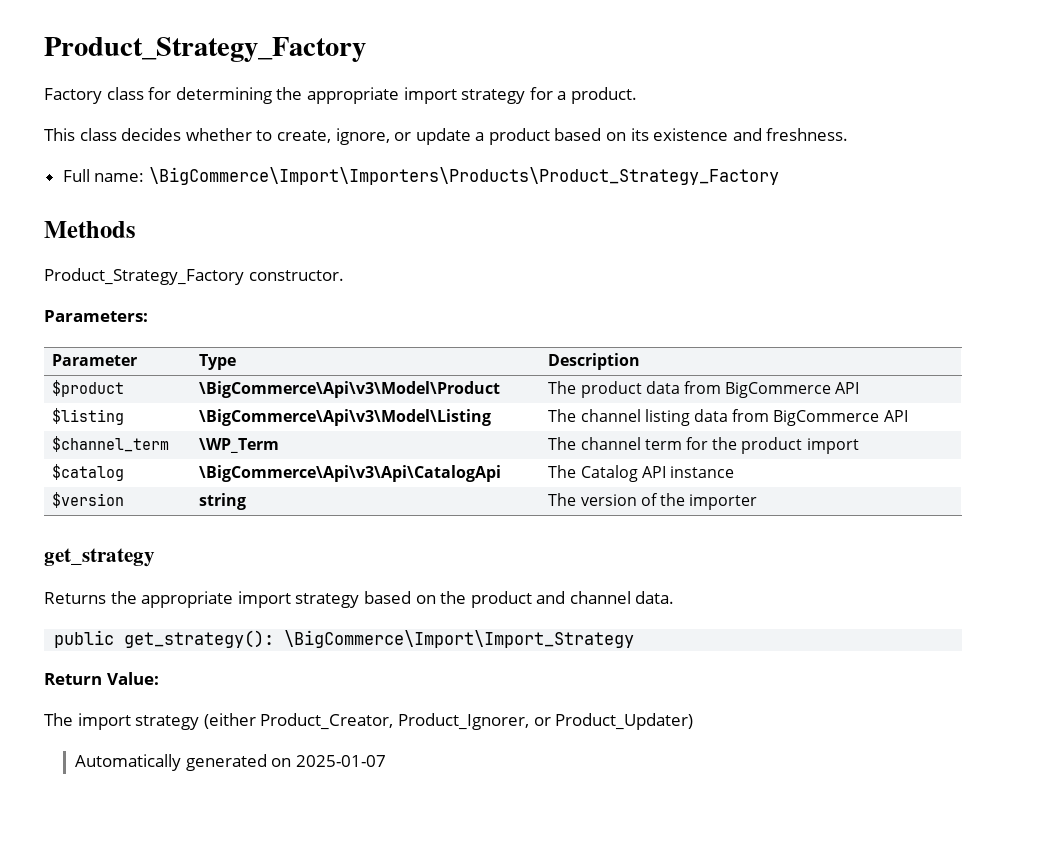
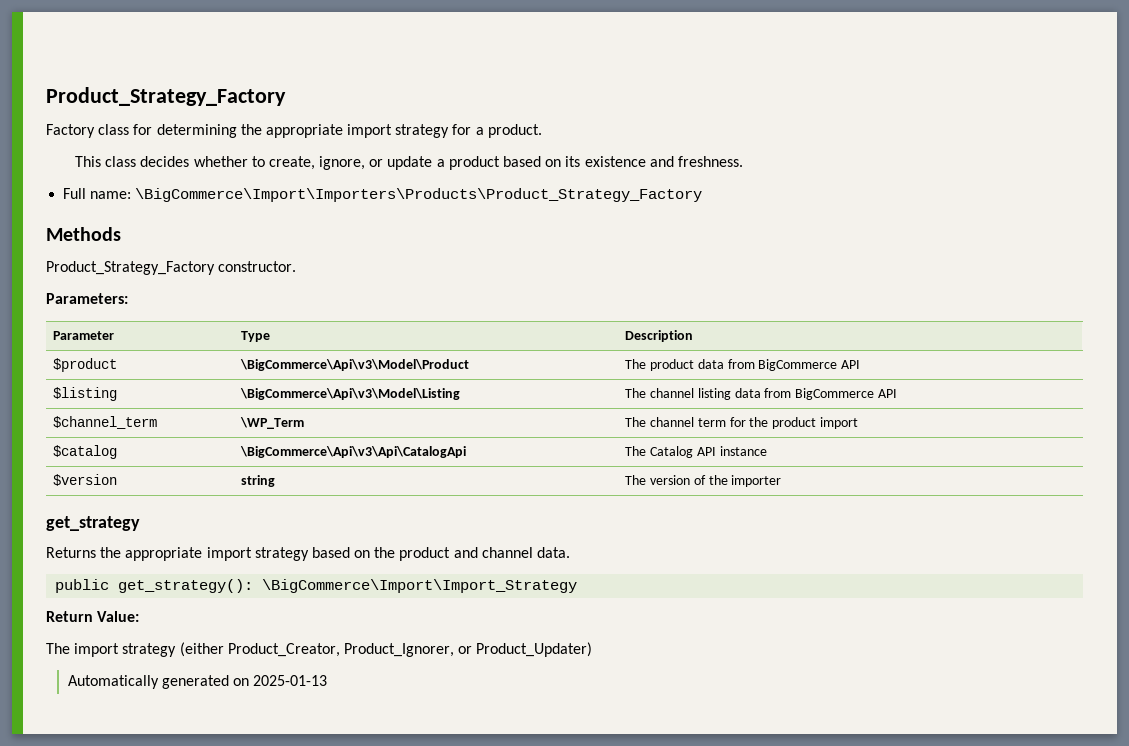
- Automatically generated on 2025-01-07
+ Automatically generated on 2025-01-13

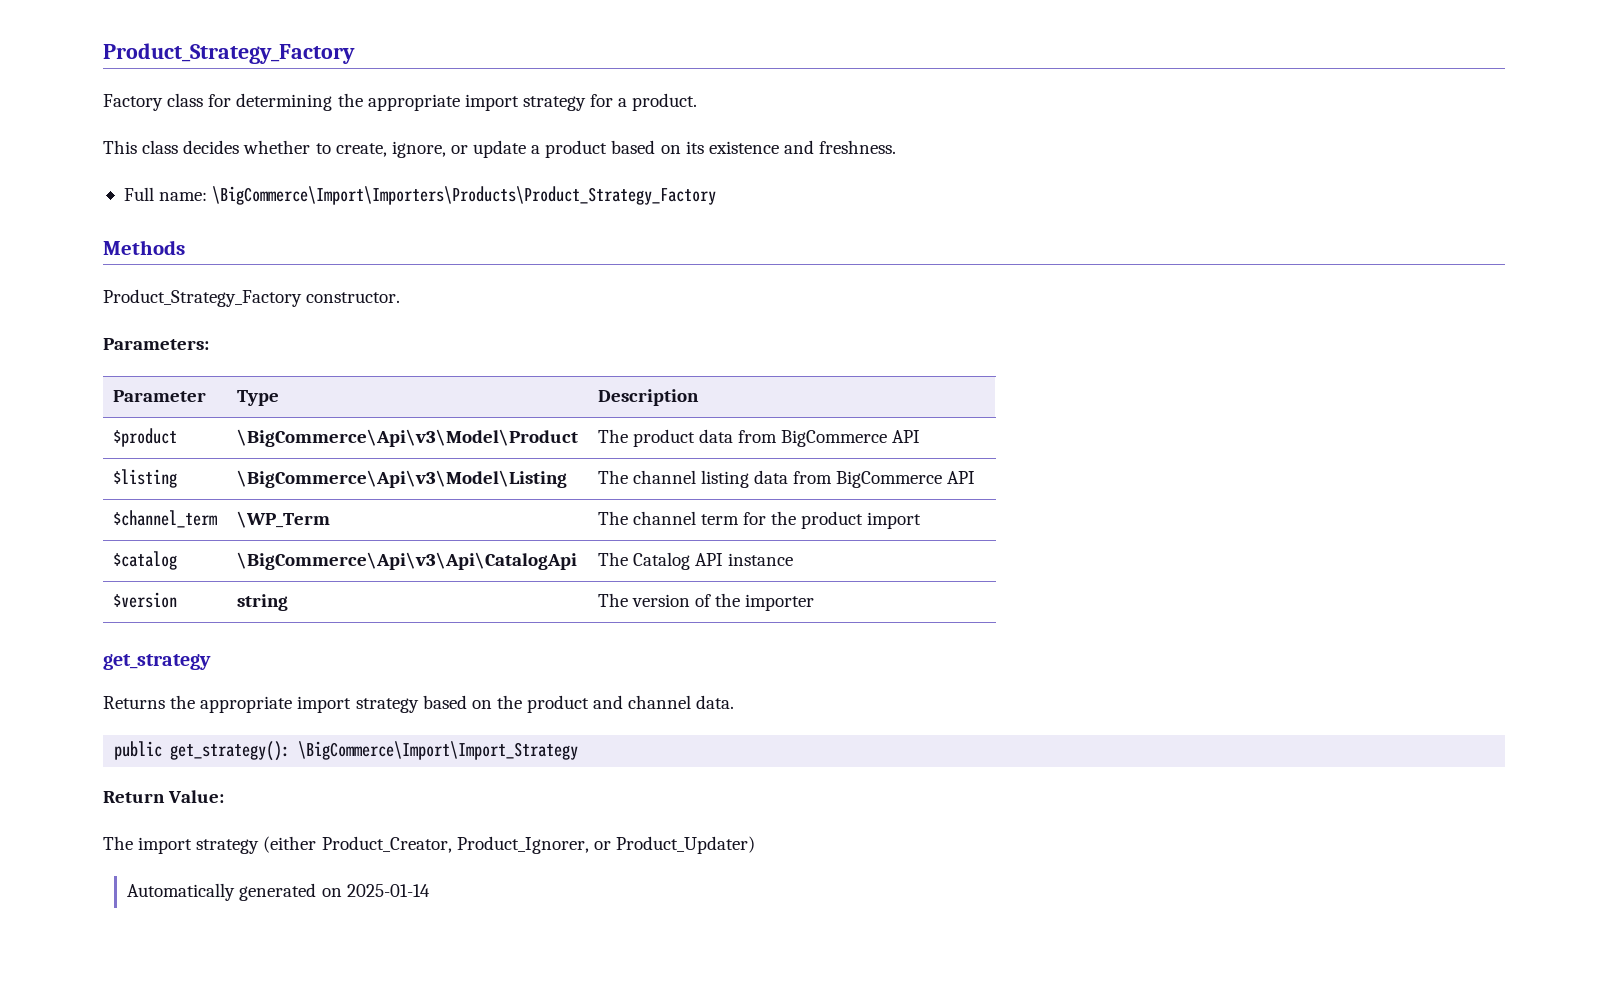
- Automatically generated on 2025-01-13
+ Automatically generated on 2025-01-14

